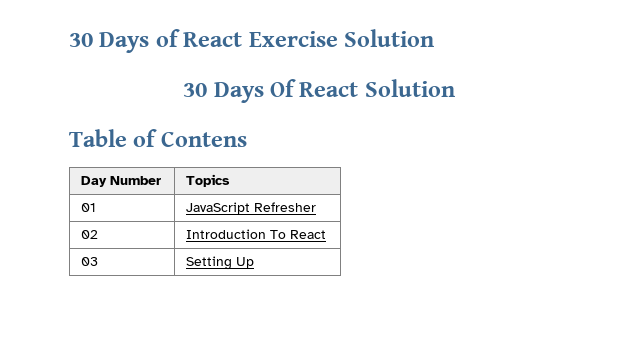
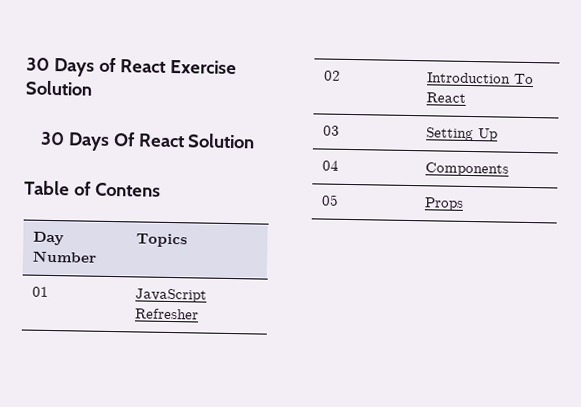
+ 04 | Components
+ 05 | Props

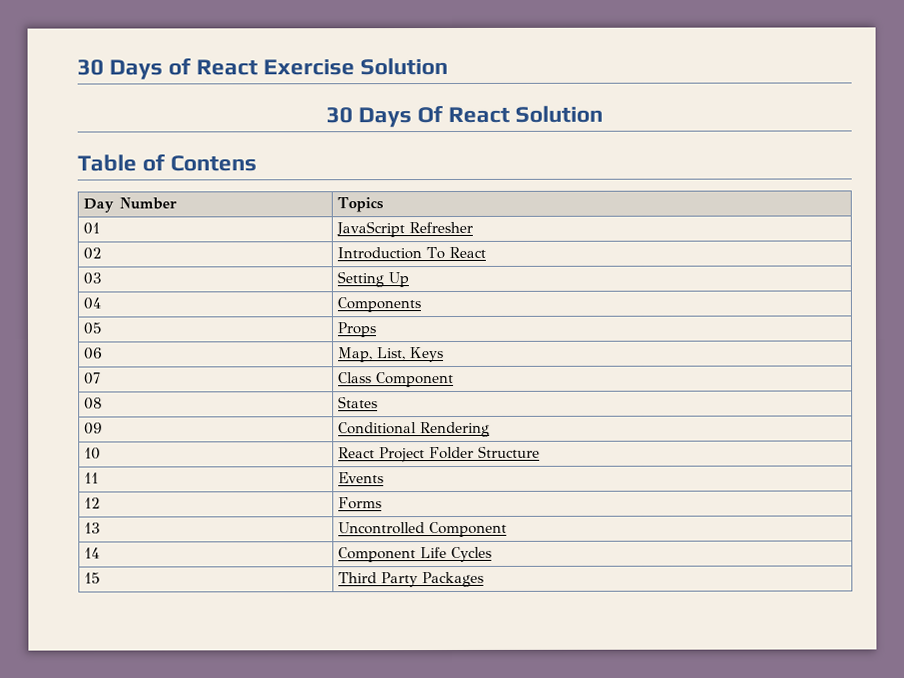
+ 06 | Map, List, Keys
+ 07 | Class Component
+ 08 | States
+ 09 | Conditional Rendering
+ 10 | React Project Folder Structure
+ 11 | Events
+ 12 | Forms
+ 13 | Uncontrolled Component
+ 14 | Component Life Cycles
+ 15 | Third Party Packages

